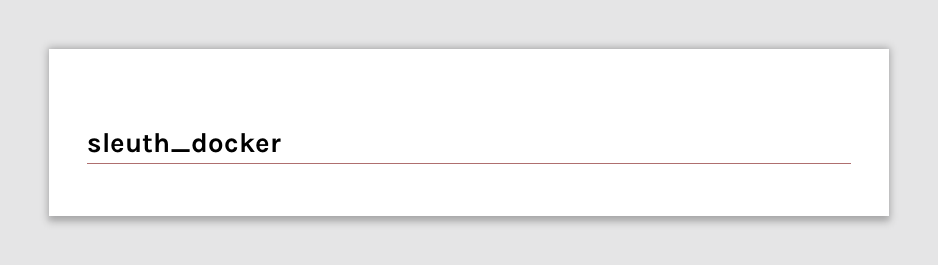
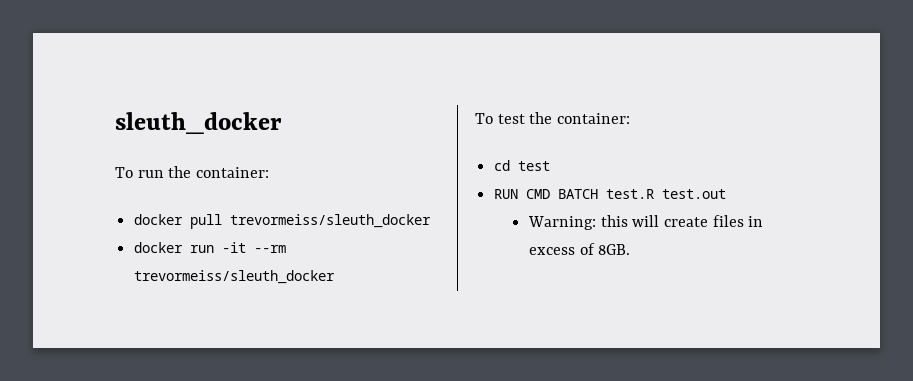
+ To run the container:
+ docker pull trevormeiss/sleuth_docker
+ docker run -it --rm trevormeiss/sleuth_docker
+ To test the container:
+ cd test
+ RUN CMD BATCH test.R test.out
+ Warning: this will create files in excess of 8GB.

